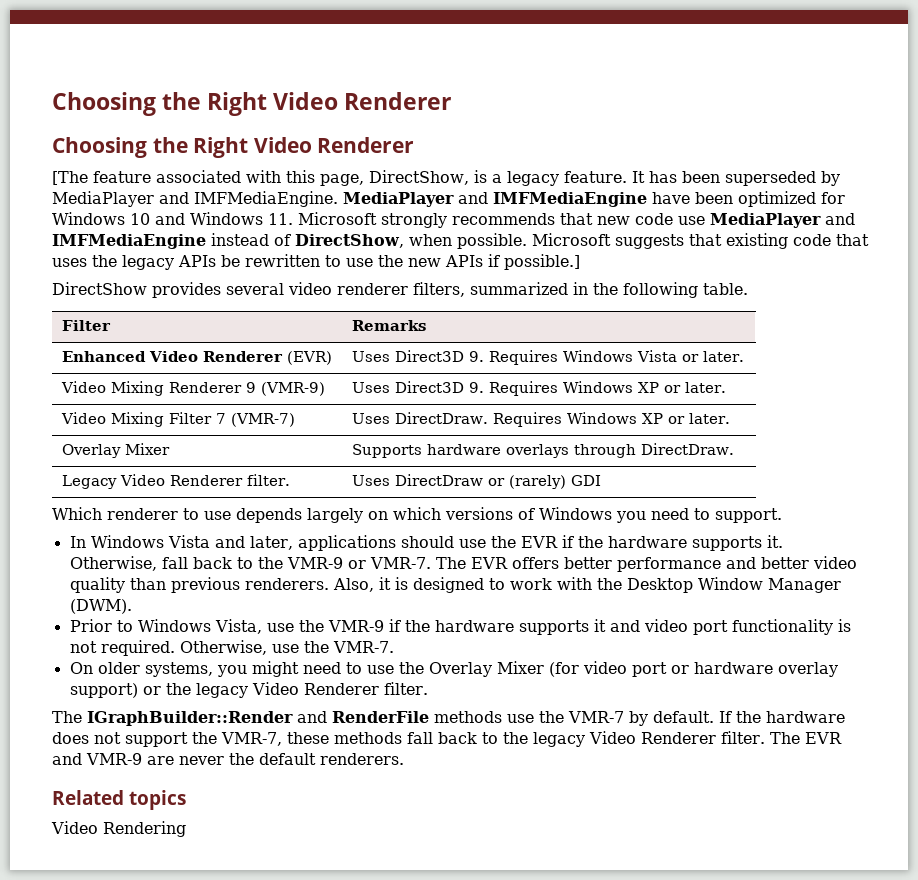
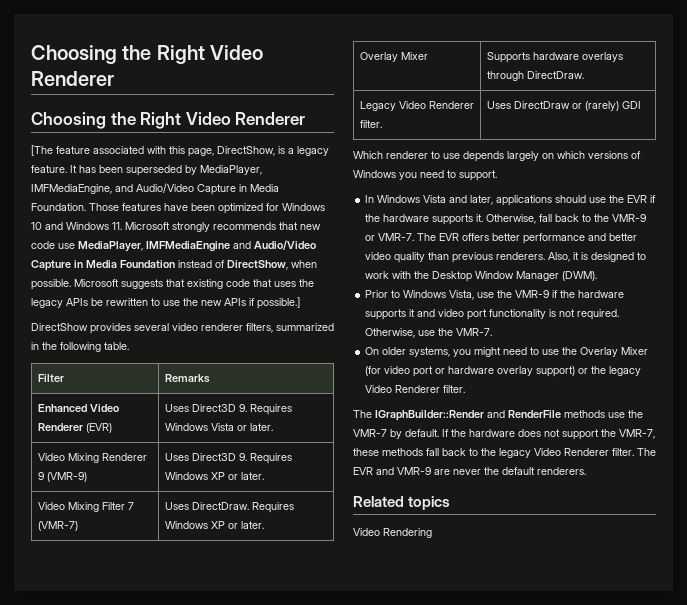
- It has been superseded by MediaPlayer and IMFMediaEngine. MediaPlayer and IMFMediaEngine have been optimized for Windows 10 and Windows 11. Microsoft strongly recommends that new code use MediaPlayer and IMFMediaEngine instead of DirectShow, when possible.
+ It has been superseded by MediaPlayer, IMFMediaEngine, and Audio/Video Capture in Media Foundation. Those features have been optimized for Windows 10 and Windows 11. Microsoft strongly recommends that new code use MediaPlayer, IMFMediaEngine and Audio/Video Capture in Media Foundation instead of DirectShow, when possible.

